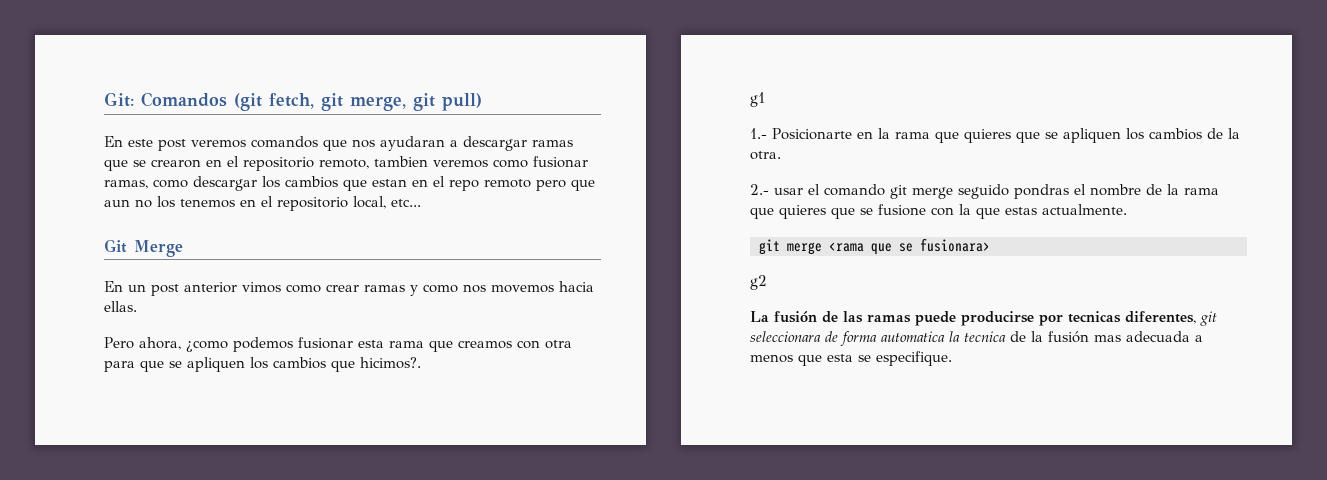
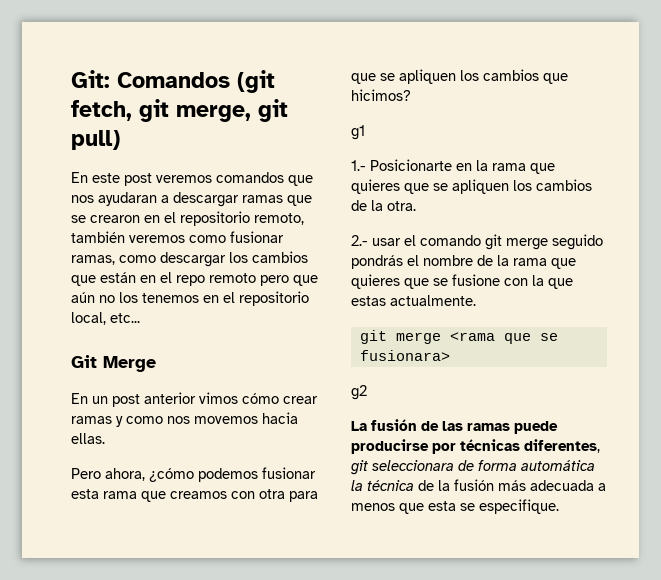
- En este post veremos comandos que nos ayudaran a descargar ramas que se crearon en el repositorio remoto, tambien veremos como fusionar ramas, como descargar los cambios que estan en el repo remoto pero que aun no los tenemos en el repositorio local, etc...
+ En este post veremos comandos que nos ayudaran a descargar ramas que se crearon en el repositorio remoto, también veremos como fusionar ramas, como descargar los cambios que están en el repo remoto pero que aún no los tenemos en el repositorio local, etc...
- En un post anterior vimos como crear ramas y como nos movemos hacia ellas.
+ En un post anterior vimos cómo crear ramas y como nos movemos hacia ellas.
- Pero ahora, ¿como podemos fusionar esta rama que creamos con otra para que se apliquen los cambios que hicimos?.
+ Pero ahora, ¿cómo podemos fusionar esta rama que creamos con otra para que se apliquen los cambios que hicimos?
- 2.- usar el comando git merge seguido pondras el nombre de la rama que quieres que se fusione con la que estas actualmente.
+ 2.- usar el comando git merge seguido pondrás el nombre de la rama que quieres que se fusione con la que estas actualmente.
- La fusión de las ramas puede producirse por tecnicas diferentes, git seleccionara de forma automatica la tecnica de la fusión mas adecuada a menos que esta se especifique.
+ La fusión de las ramas puede producirse por técnicas diferentes, git seleccionara de forma automática la técnica de la fusión más adecuada a menos que esta se especifique.

